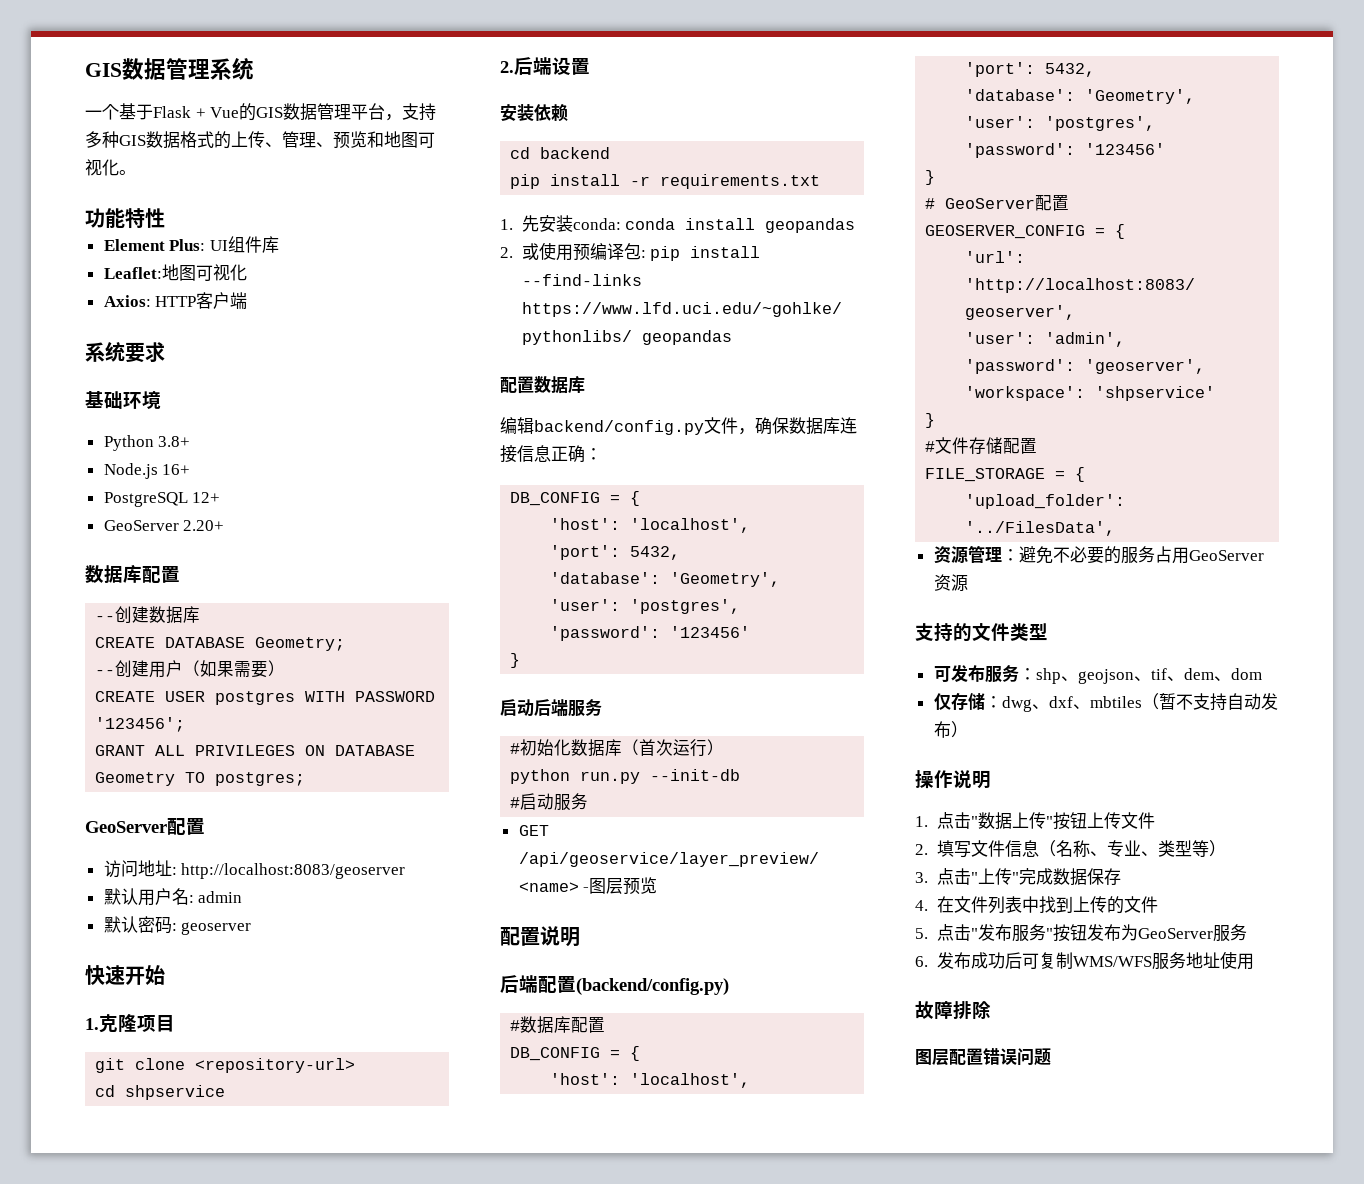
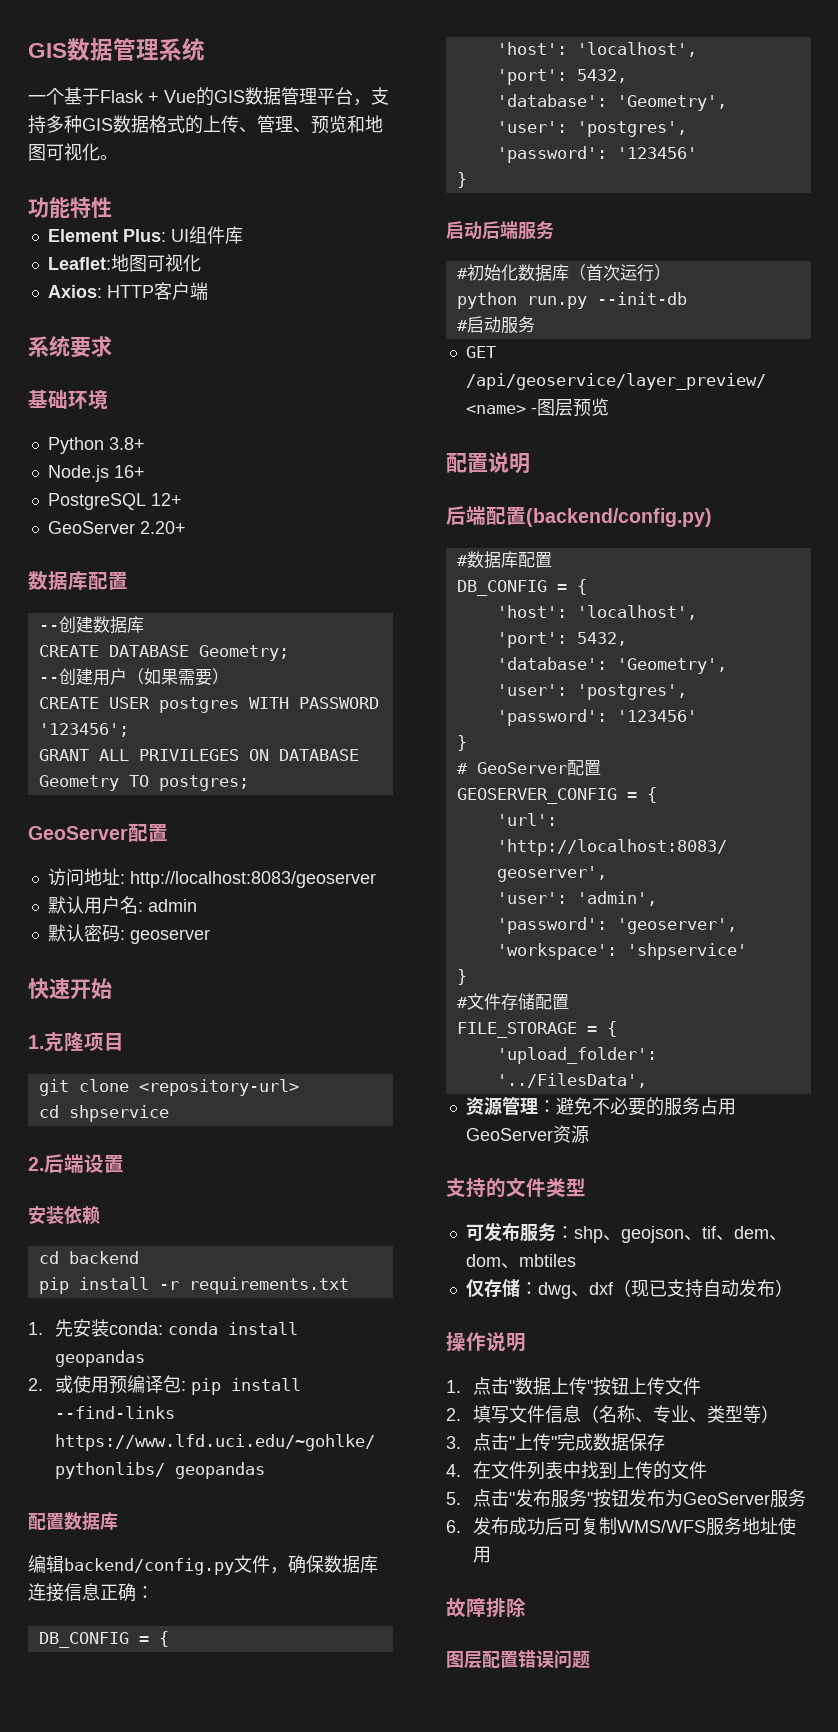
- 可发布服务：shp、geojson、tif、dem、dom
+ 可发布服务：shp、geojson、tif、dem、dom、mbtiles
- 仅存储：dwg、dxf、mbtiles（暂不支持自动发布）
+ 仅存储：dwg、dxf（现已支持自动发布）

